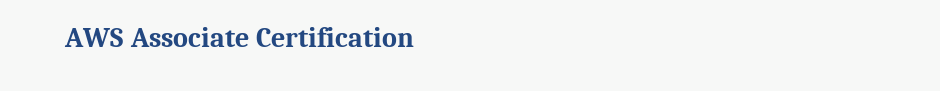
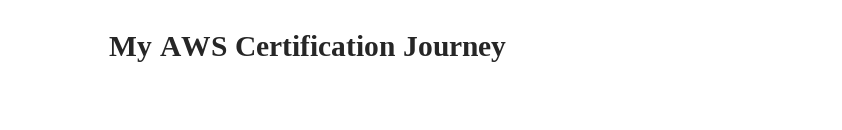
- AWS Associate Certification
+ My AWS Certification Journey

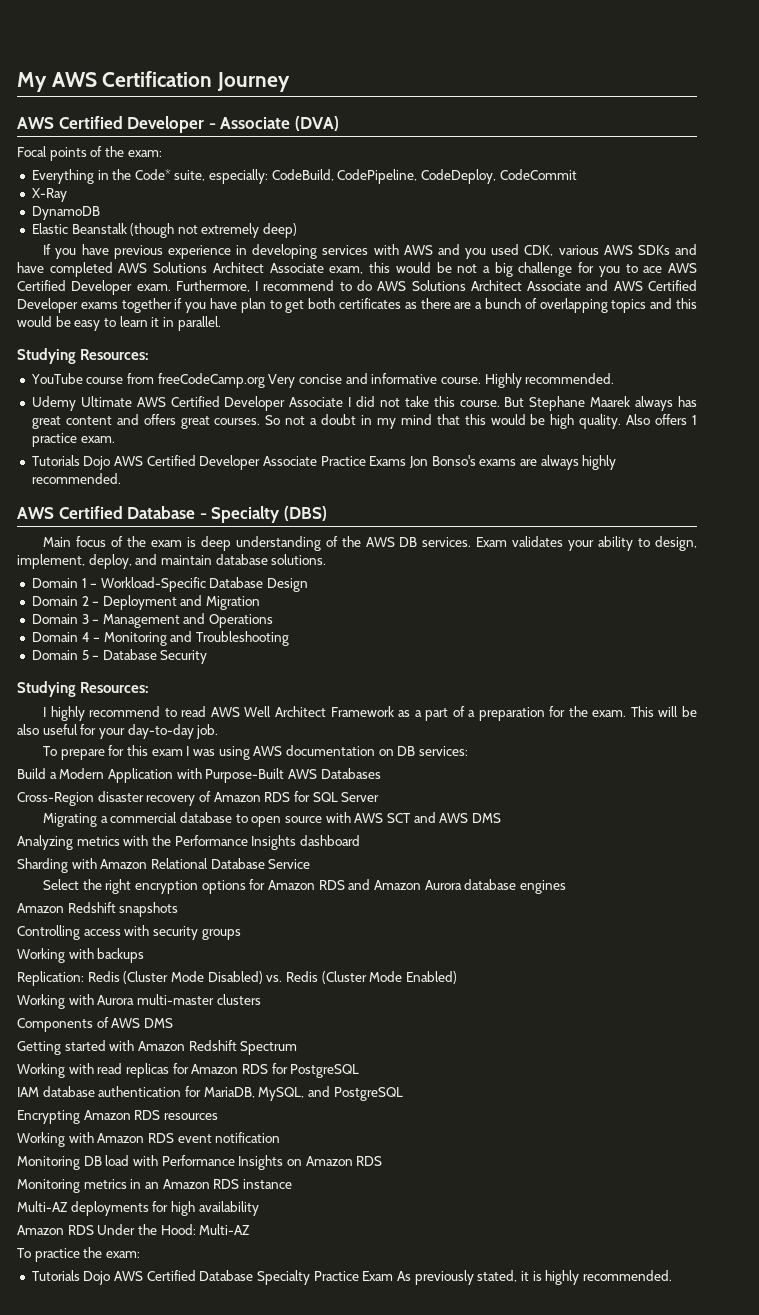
+ AWS Certified Developer - Associate (DVA)
+ Focal points of the exam:
+ Everything in the Code* suite, especially: CodeBuild, CodePipeline, CodeDeploy, CodeCommit
+ X-Ray
+ DynamoDB
+ Elastic Beanstalk (though not extremely deep)
+ If you have previous experience in developing services with AWS and you used CDK, various AWS SDKs and have completed AWS Solutions Architect Associate exam, this would be not a big challenge for you to ace AWS Certified Developer exam. Furthermore, I recommend to do AWS Solutions Architect Associate and AWS Certified Developer exams together if you have plan to get both certificates as there are a bunch of overlapping topics and this would be easy to learn it in parallel.
+ Studying Resources:
+ YouTube course from freeCodeCamp.org Very concise and informative course. Highly recommended.
+ Udemy Ultimate AWS Certified Developer Associate I did not take this course. But Stephane Maarek always has great content and offers great courses. So not a doubt in my mind that this would be high quality. Also offers 1 practice exam.
+ Tutorials Dojo AWS Certified Developer Associate Practice Exams Jon Bonso's exams are always highly recommended.
+ AWS Certified Database - Specialty (DBS)
+ Main focus of the exam is deep understanding of the AWS DB services. Exam validates your ability to design, implement, deploy, and maintain database solutions.
+ Domain 1 – Workload-Specific Database Design
+ Domain 2 – Deployment and Migration
+ Domain 3 – Management and Operations
+ Domain 4 – Monitoring and Troubleshooting
+ Domain 5 – Database Security
+ Studying Resources:
+ I highly recommend to read AWS Well Architect Framework as a part of a preparation for the exam. This will be also useful for your day-to-day job.
+ To prepare for this exam I was using AWS documentation on DB services:
+ Build a Modern Application with Purpose-Built AWS Databases
+ Cross-Region disaster recovery of Amazon RDS for SQL Server
+ Migrating a commercial database to open source with AWS SCT and AWS DMS
+ Analyzing metrics with the Performance Insights dashboard
+ Sharding with Amazon Relational Database Service
+ Select the right encryption options for Amazon RDS and Amazon Aurora database engines
+ Amazon Redshift snapshots
+ Controlling access with security groups
+ Working with backups
+ Replication: Redis (Cluster Mode Disabled) vs. Redis (Cluster Mode Enabled)
+ Working with Aurora multi-master clusters
+ Components of AWS DMS
+ Getting started with Amazon Redshift Spectrum
+ Working with read replicas for Amazon RDS for PostgreSQL
+ IAM database authentication for MariaDB, MySQL, and PostgreSQL
+ Encrypting Amazon RDS resources
+ Working with Amazon RDS event notification
+ Monitoring DB load with Performance Insights on Amazon RDS
+ Monitoring metrics in an Amazon RDS instance
+ Multi-AZ deployments for high availability
+ Amazon RDS Under the Hood: Multi-AZ
+ To practice the exam:
+ Tutorials Dojo AWS Certified Database Specialty Practice Exam As previously stated, it is highly recommended.

